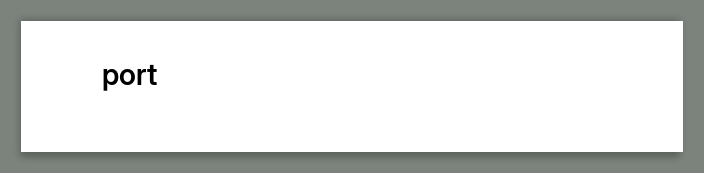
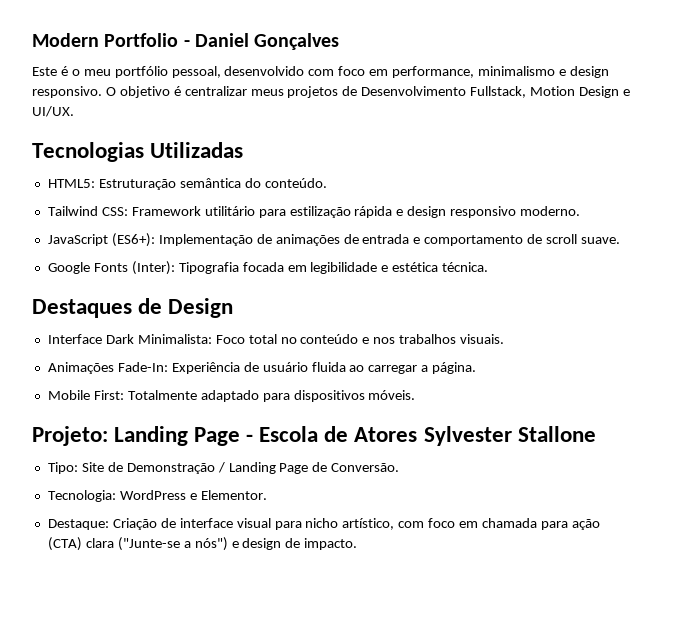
- port
+ Modern Portfolio - Daniel Gonçalves
+ Este é o meu portfólio pessoal, desenvolvido com foco em performance, minimalismo e design responsivo. O objetivo é centralizar meus projetos de Desenvolvimento Fullstack, Motion Design e UI/UX.
+ Tecnologias Utilizadas
+ HTML5: Estruturação semântica do conteúdo.
+ Tailwind CSS: Framework utilitário para estilização rápida e design responsivo moderno.
+ JavaScript (ES6+): Implementação de animações de entrada e comportamento de scroll suave.
+ Google Fonts (Inter): Tipografia focada em legibilidade e estética técnica.
+ Destaques de Design
+ Interface Dark Minimalista: Foco total no conteúdo e nos trabalhos visuais.
+ Animações Fade-In: Experiência de usuário fluida ao carregar a página.
+ Mobile First: Totalmente adaptado para dispositivos móveis.
+ Projeto: Landing Page - Escola de Atores Sylvester Stallone
+ Tipo: Site de Demonstração / Landing Page de Conversão.
+ Tecnologia: WordPress e Elementor.
+ Destaque: Criação de interface visual para nicho artístico, com foco em chamada para ação (CTA) clara ("Junte-se a nós") e design de impacto.

